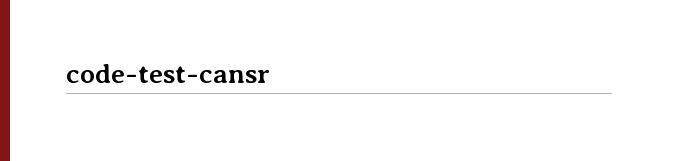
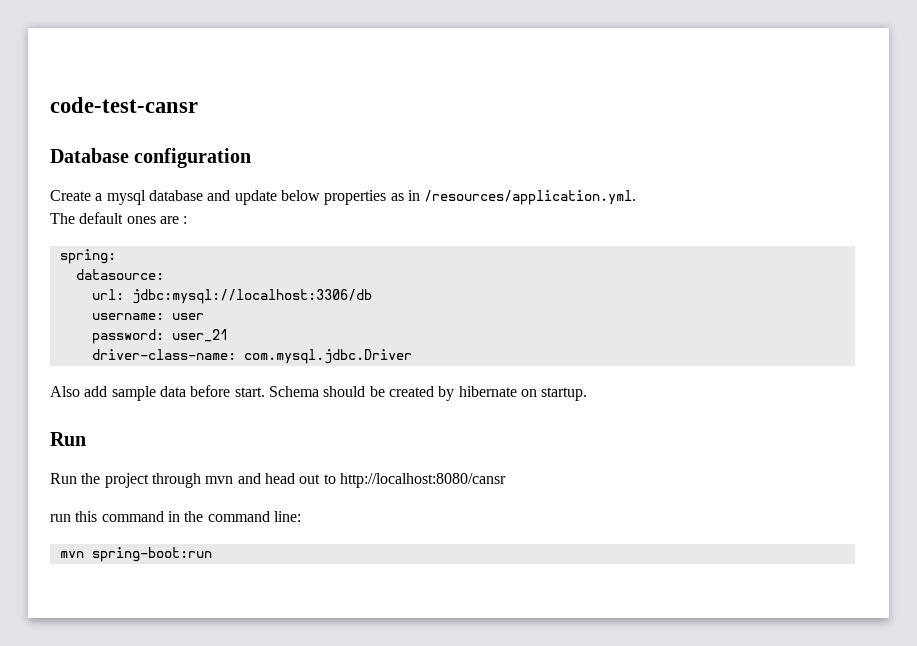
+ Database configuration
+ Create a mysql database and update below properties as in /resources/application.yml.
+ The default ones are :
+ spring:
+ datasource:
+ url: jdbc:mysql://localhost:3306/db
+ username: user
+ password: user_21
+ driver-class-name: com.mysql.jdbc.Driver
+ Also add sample data before start. Schema should be created by hibernate on startup.
+ Run
+ Run the project through mvn and head out to http://localhost:8080/cansr
+ run this command in the command line:
+ mvn spring-boot:run

